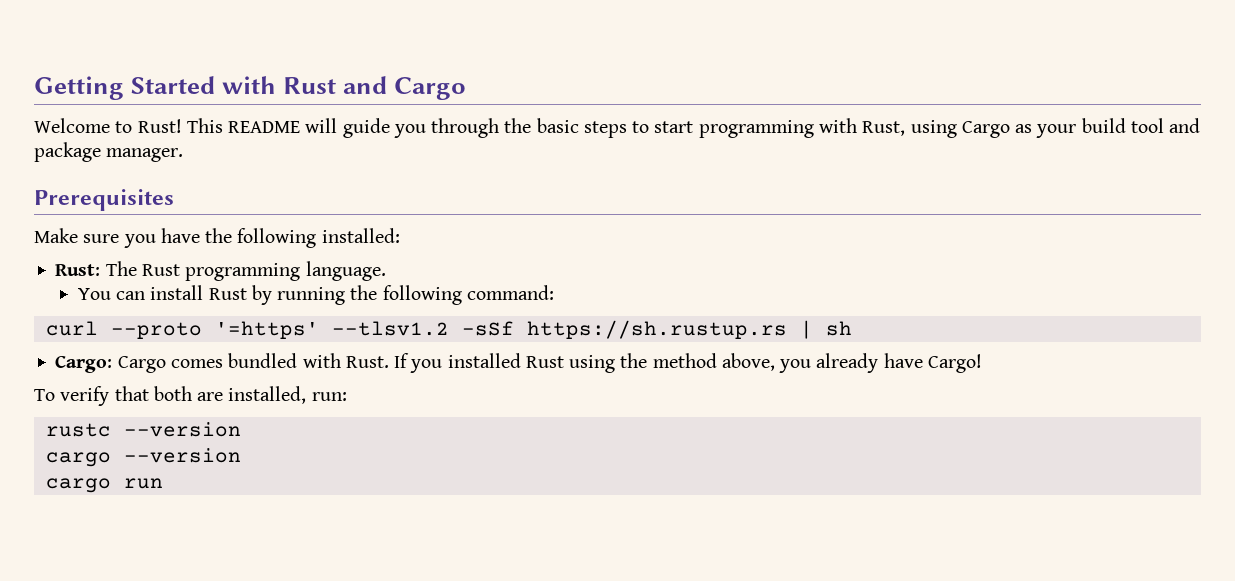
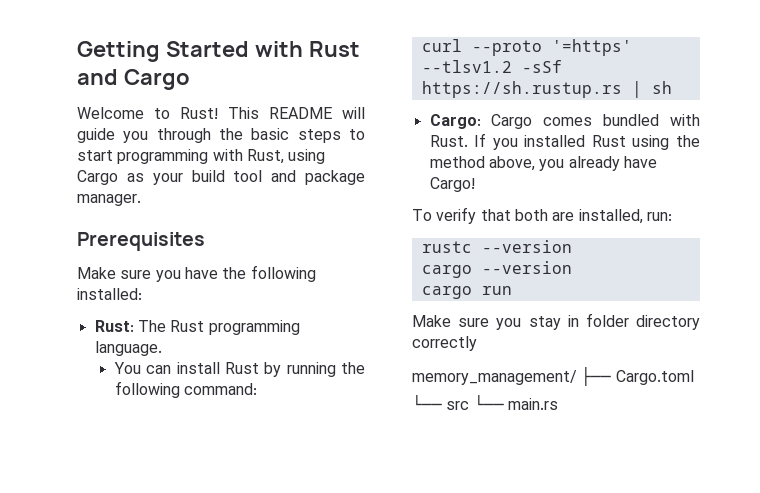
+ Make sure you stay in folder directory correctly
+ memory_management/ ├── Cargo.toml
+ └── src └── main.rs

